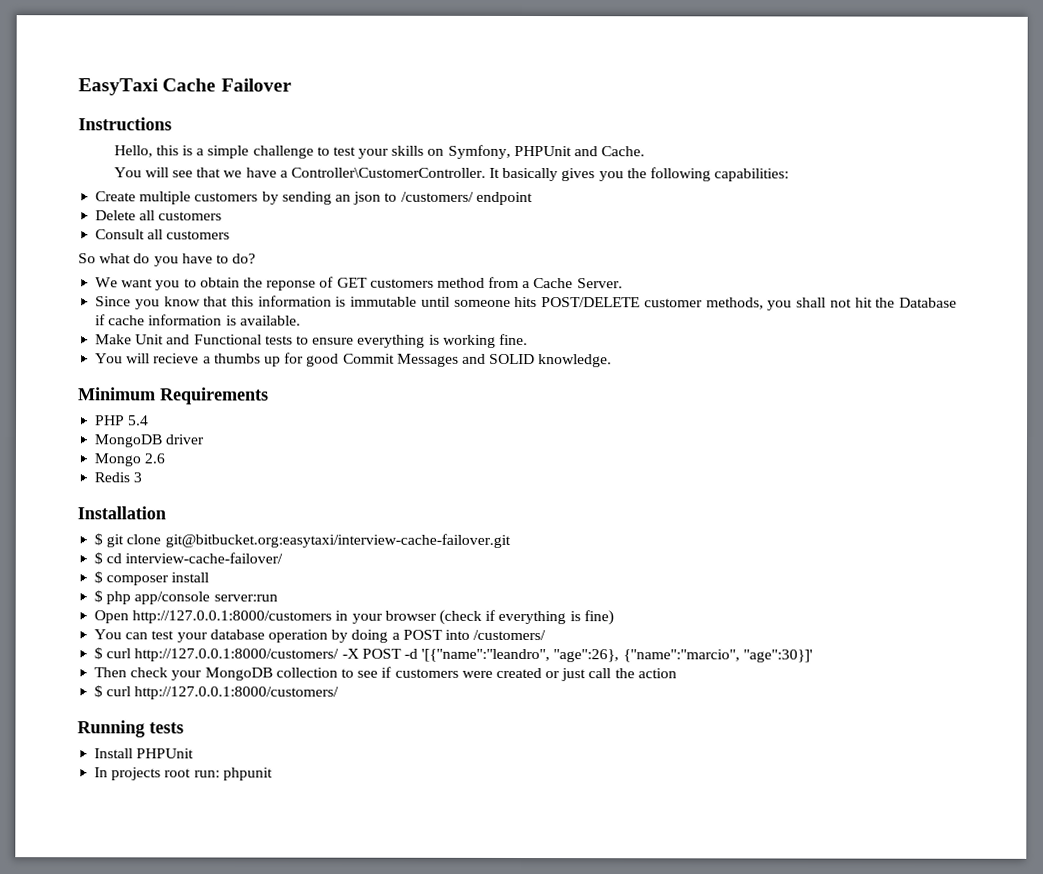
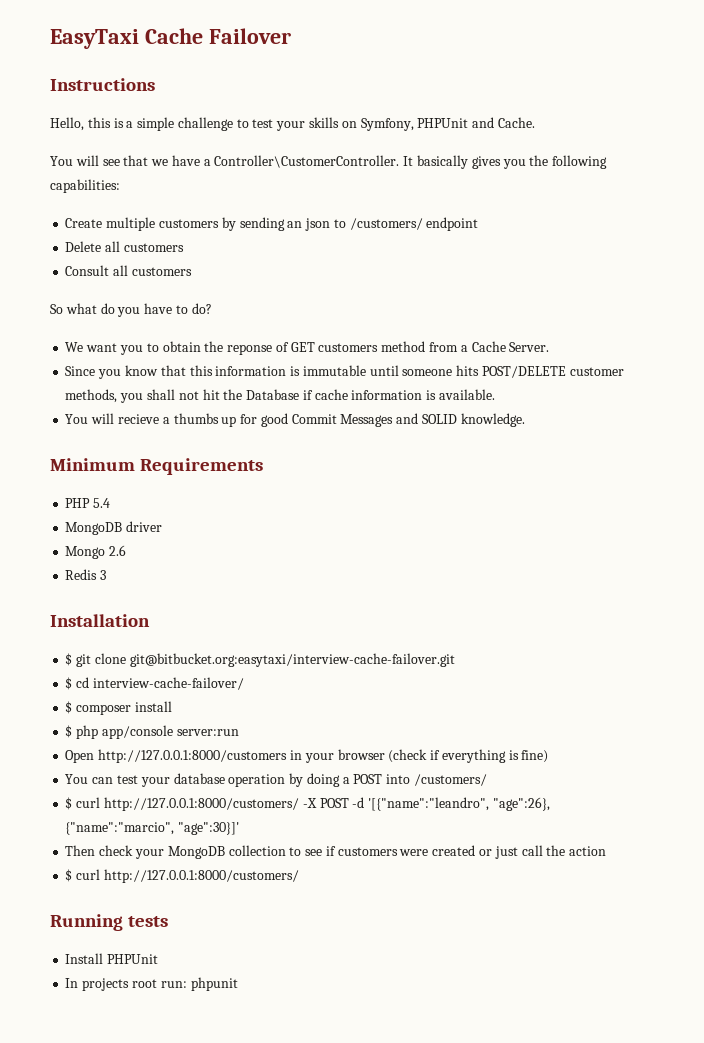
- Make Unit and Functional tests to ensure everything is working fine.

